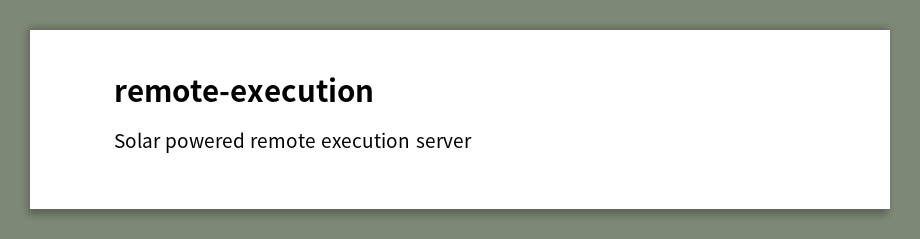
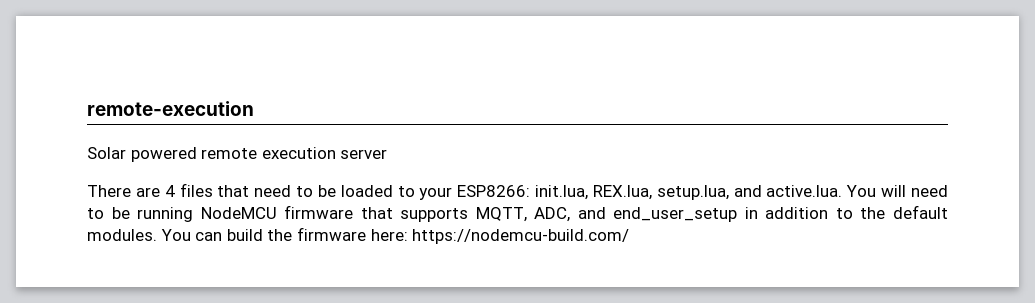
+ There are 4 files that need to be loaded to your ESP8266: init.lua, REX.lua, setup.lua, and active.lua. You will need to be running NodeMCU firmware that supports MQTT, ADC, and end_user_setup in addition to the default modules. You can build the firmware here: https://nodemcu-build.com/

